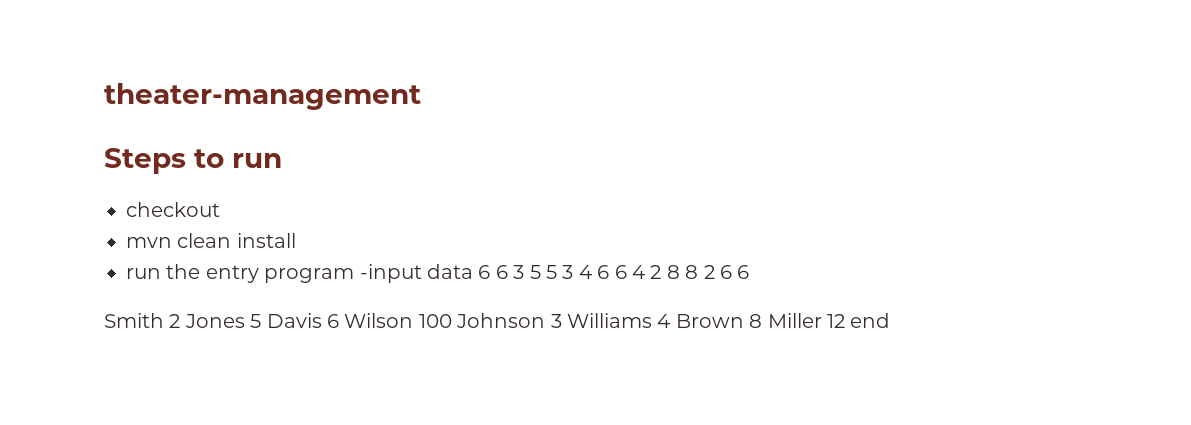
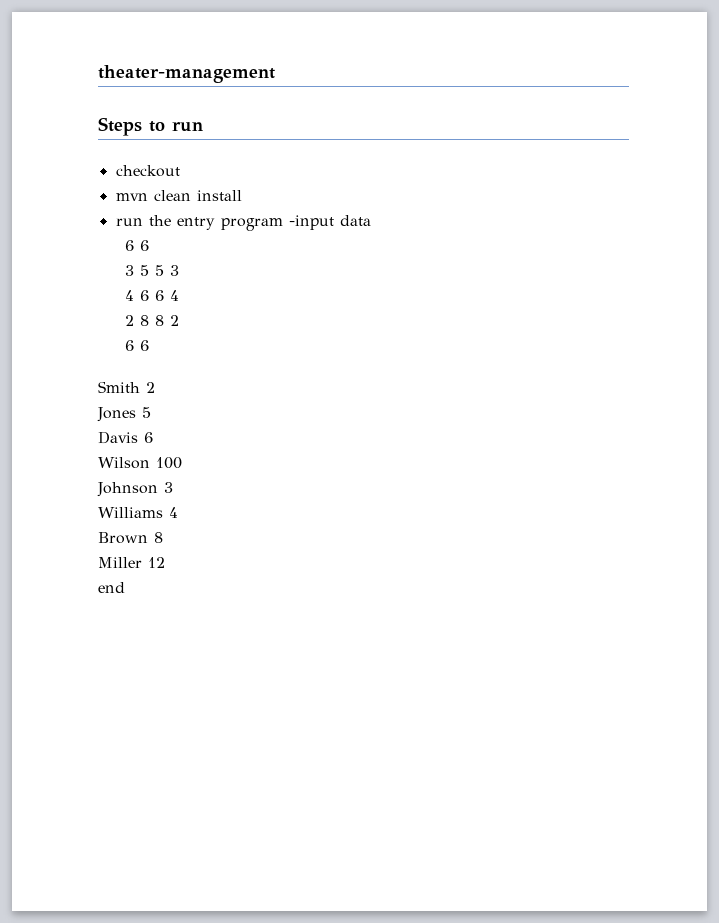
- run the entry program -input data 6 6 3 5 5 3 4 6 6 4 2 8 8 2 6 6
+ run the entry program -input data
+ 6 6
+ 3 5 5 3
+ 4 6 6 4
+ 2 8 8 2
+ 6 6
- Smith 2 Jones 5 Davis 6 Wilson 100 Johnson 3 Williams 4 Brown 8 Miller 12 end
+ Smith 2
+ Jones 5
+ Davis 6
+ Wilson 100
+ Johnson 3
+ Williams 4
+ Brown 8
+ Miller 12
+ end

